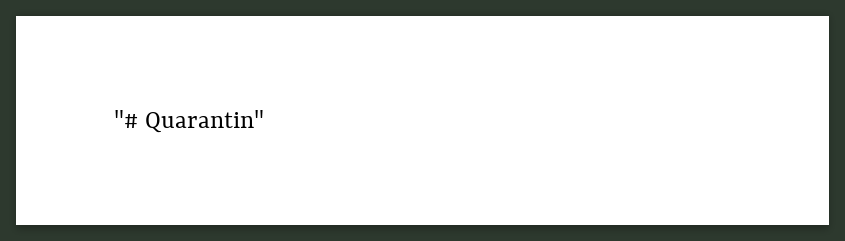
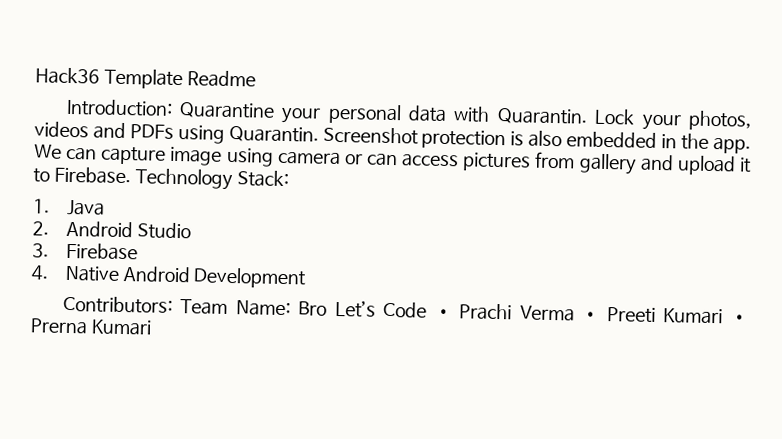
- "# Quarantin"
+ Hack36 Template Readme
+ Introduction: Quarantine your personal data with Quarantin. Lock your photos, videos and PDFs using Quarantin. Screenshot protection is also embedded in the app. We can capture image using camera or can access pictures from gallery and upload it to Firebase. Technology Stack:
+ 1. Java
+ 2. Android Studio
+ 3. Firebase
+ 4. Native Android Development
+ Contributors: Team Name: Bro Let’s Code • Prachi Verma • Preeti Kumari • Prerna Kumari

